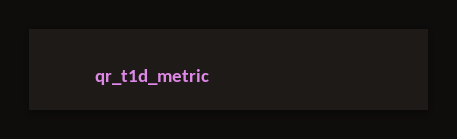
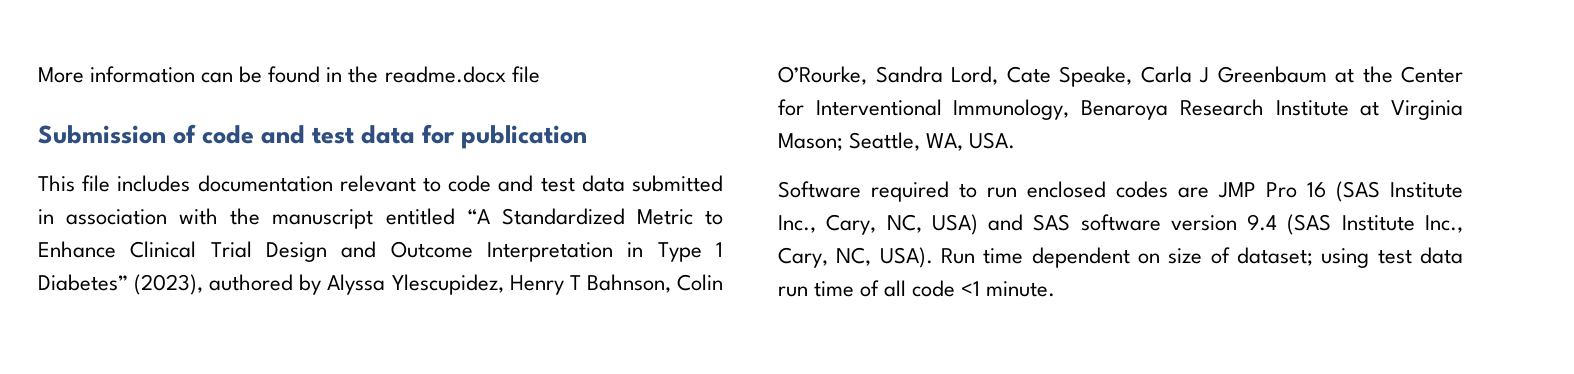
- qr_t1d_metric
+ More information can be found in the readme.docx file
+ Submission of code and test data for publication
+ This file includes documentation relevant to code and test data submitted in association with the manuscript entitled “A Standardized Metric to Enhance Clinical Trial Design and Outcome Interpretation in Type 1 Diabetes” (2023), authored by Alyssa Ylescupidez, Henry T Bahnson, Colin O’Rourke, Sandra Lord, Cate Speake, Carla J Greenbaum at the Center for Interventional Immunology, Benaroya Research Institute at Virginia Mason; Seattle, WA, USA.
+ Software required to run enclosed codes are JMP Pro 16 (SAS Institute Inc., Cary, NC, USA) and SAS software version 9.4 (SAS Institute Inc., Cary, NC, USA). Run time dependent on size of dataset; using test data run time of all code <1 minute.

